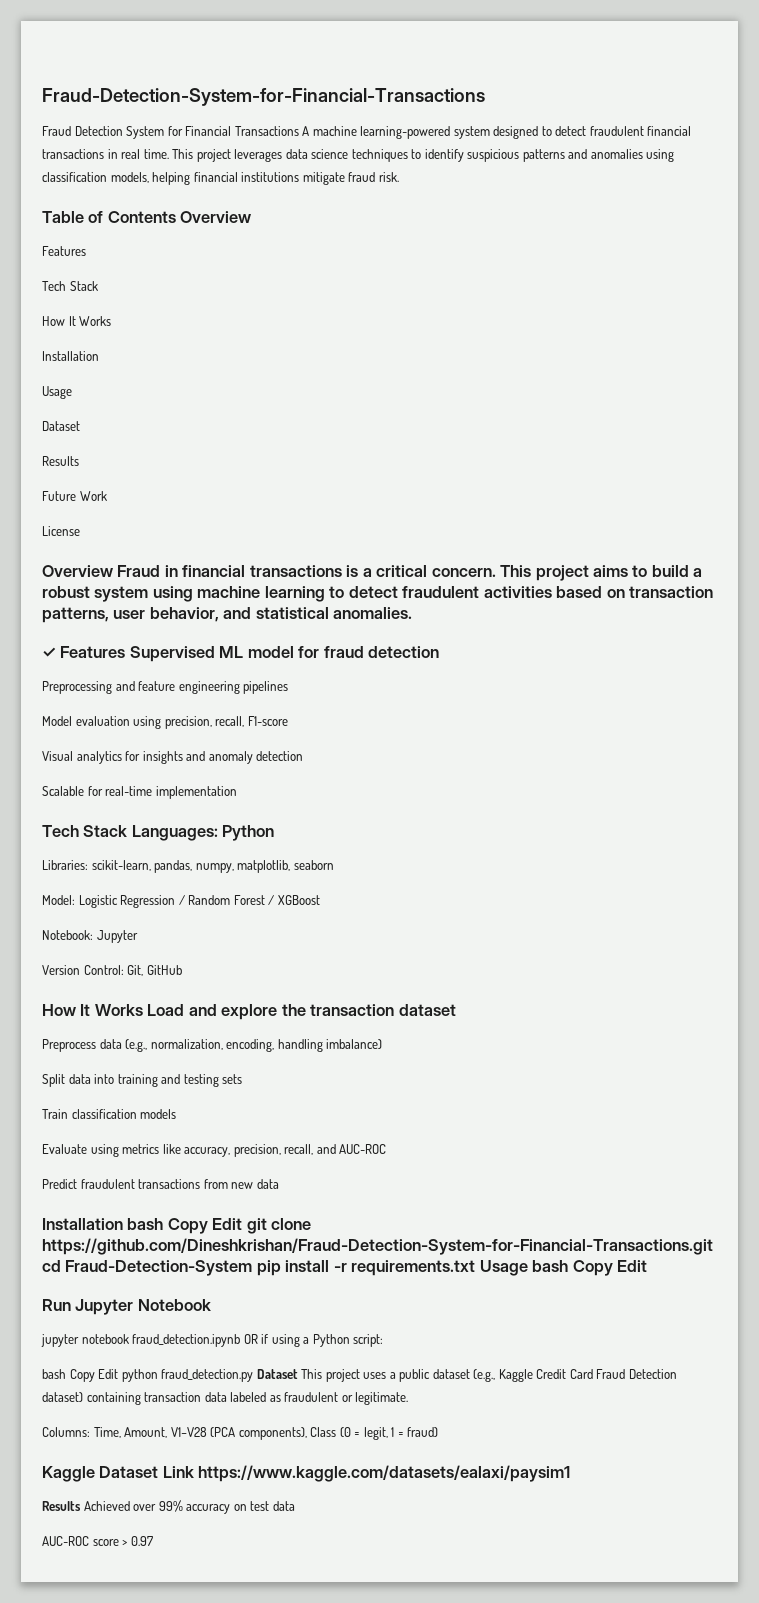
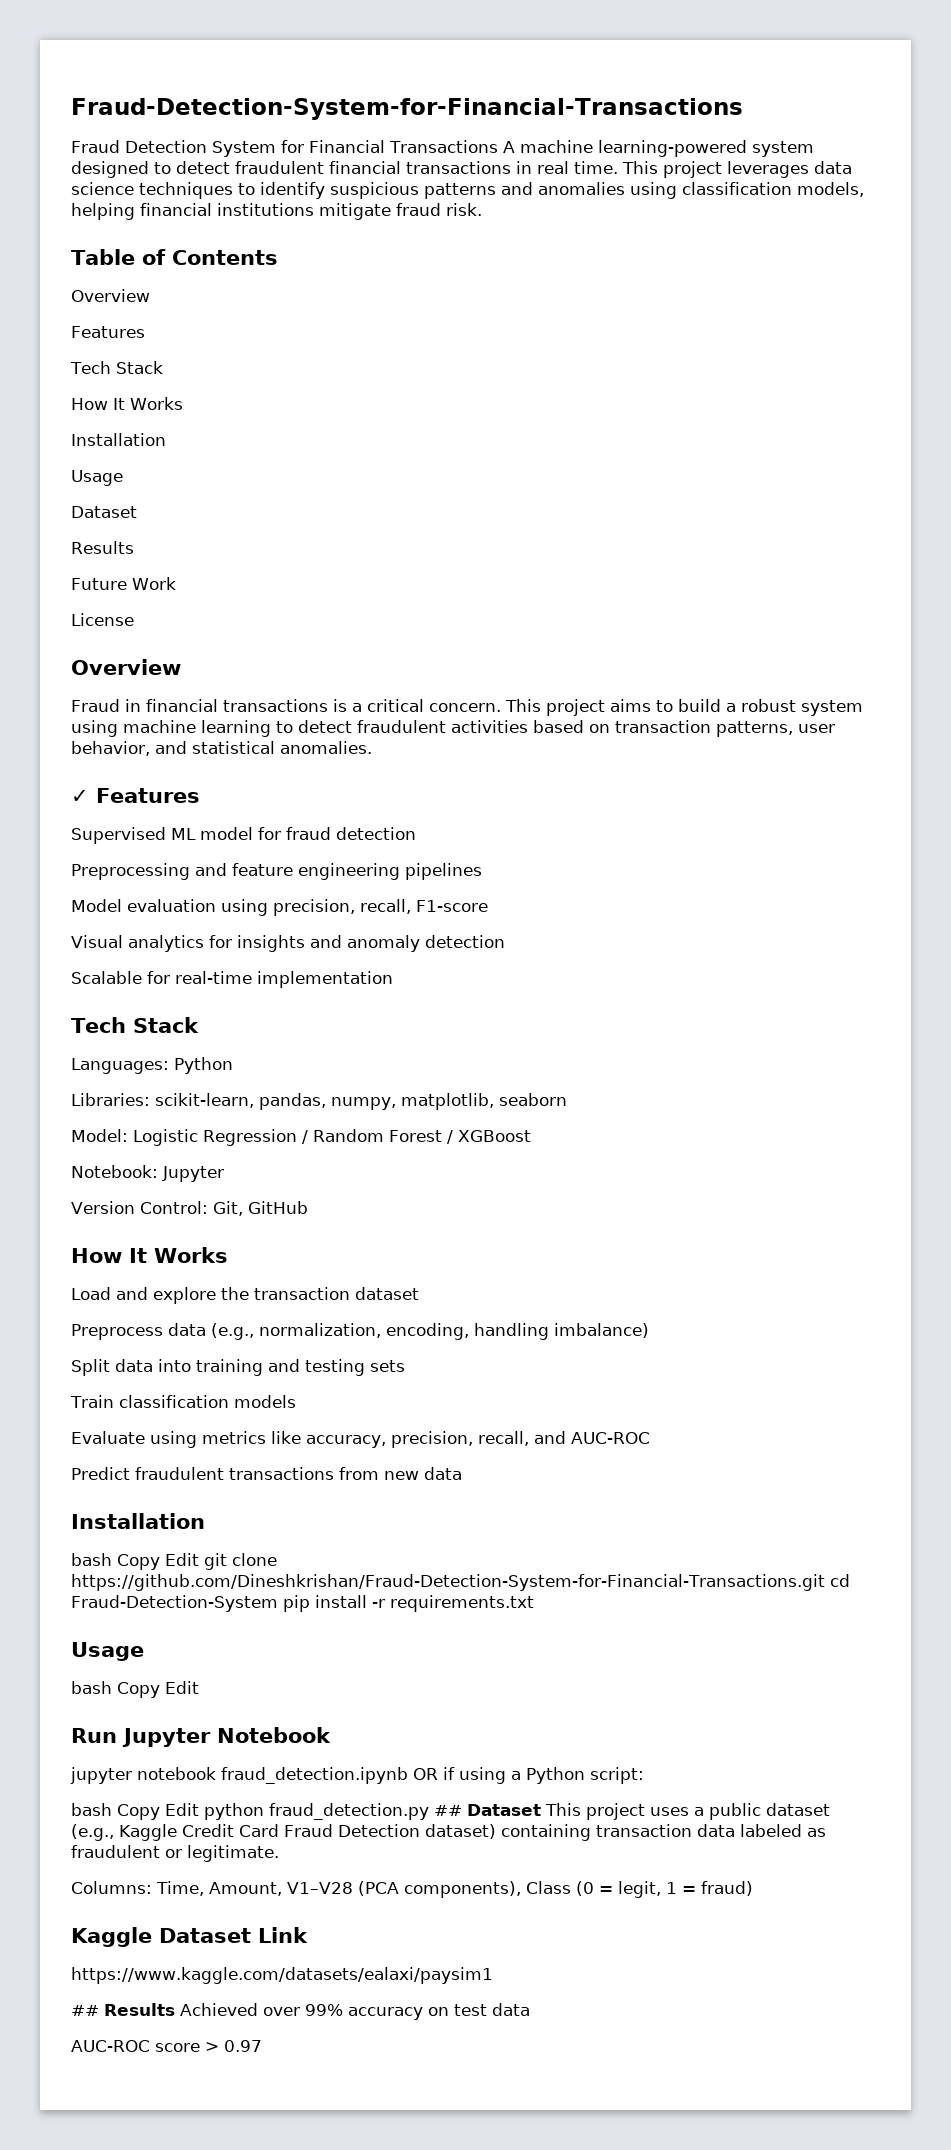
- Table of Contents Overview
+ Table of Contents
+ Overview
  License
- Overview Fraud in financial transactions is a critical concern.
+ Overview
+ Fraud in financial transactions is a critical concern.
- ✓ Features Supervised ML model for fraud detection
+ ✓ Features
+ Supervised ML model for fraud detection
  Scalable for real-time implementation
- Tech Stack Languages: Python
+ Tech Stack
+ Languages: Python
  Version Control: Git, GitHub
- How It Works Load and explore the transaction dataset
+ How It Works
+ Load and explore the transaction dataset
  Predict fraudulent transactions from new data
- Installation bash Copy Edit git clone https://github.com/Dineshkrishan/Fraud-Detection-System-for-Financial-Transactions.git cd Fraud-Detection-System pip install -r requirements.txt Usage bash Copy Edit
+ Installation
+ bash Copy Edit git clone https://github.com/Dineshkrishan/Fraud-Detection-System-for-Financial-Transactions.git cd Fraud-Detection-System pip install -r requirements.txt
+ Usage
+ bash Copy Edit
- bash Copy Edit python fraud_detection.py Dataset This project uses a public dataset (e.g., Kaggle Credit Card Fraud Detection dataset) containing transaction data labeled as fraudulent or legitimate.
+ bash Copy Edit python fraud_detection.py ## Dataset This project uses a public dataset (e.g., Kaggle Credit Card Fraud Detection dataset) containing transaction data labeled as fraudulent or legitimate.
- Kaggle Dataset Link https://www.kaggle.com/datasets/ealaxi/paysim1
+ Kaggle Dataset Link
+ https://www.kaggle.com/datasets/ealaxi/paysim1
- Results Achieved over 99% accuracy on test data
+ ## Results Achieved over 99% accuracy on test data

